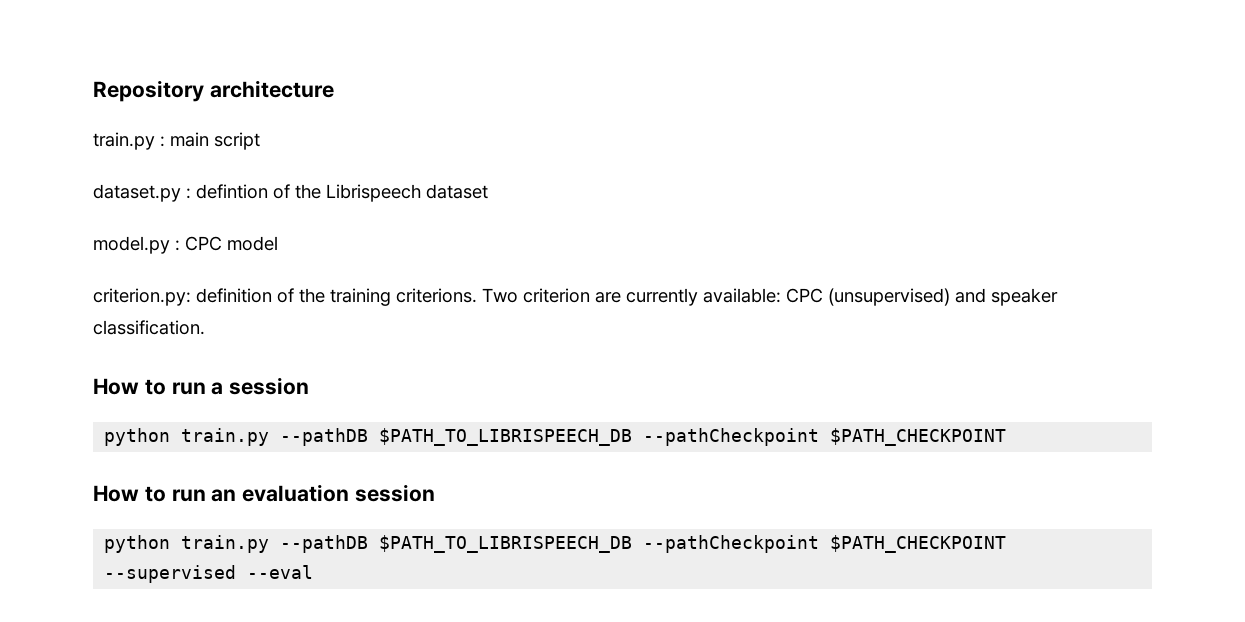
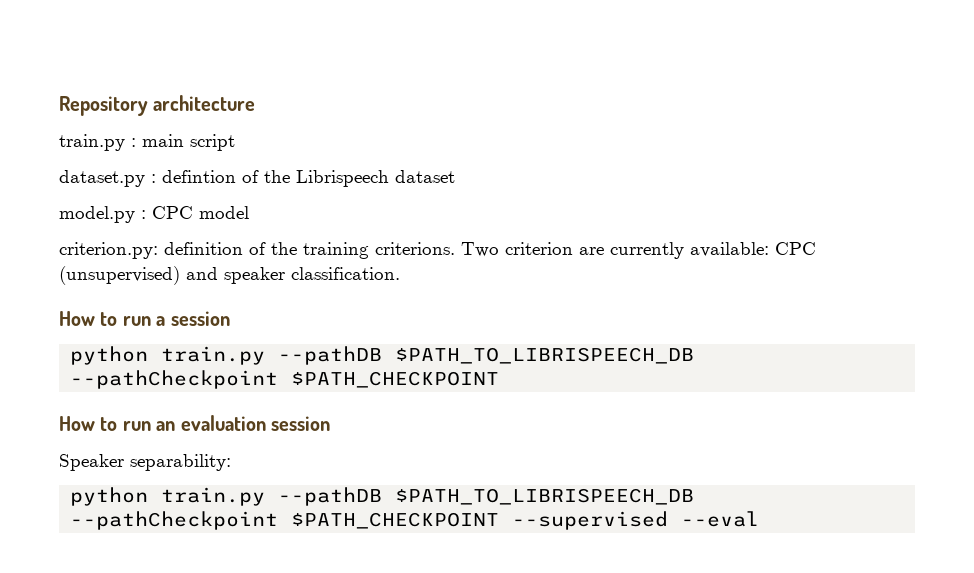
+ Speaker separability:

